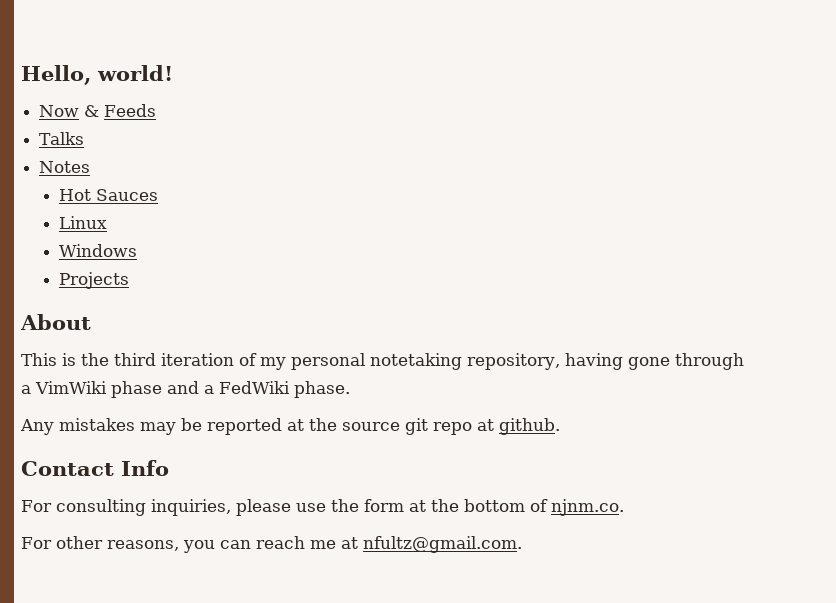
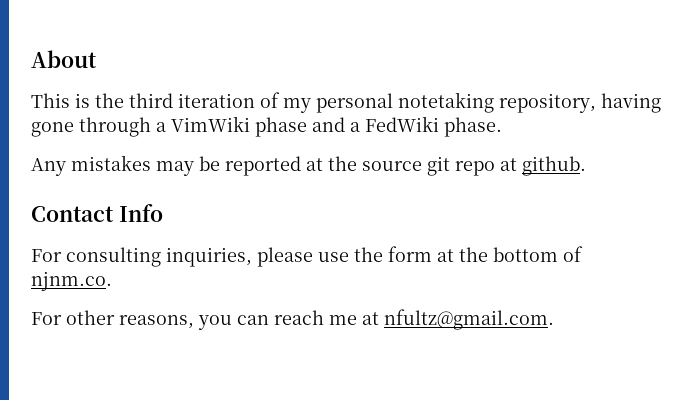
- Hello, world!
- Now & Feeds
- Talks
- Notes
- Hot Sauces
- Linux
- Windows
- Projects

